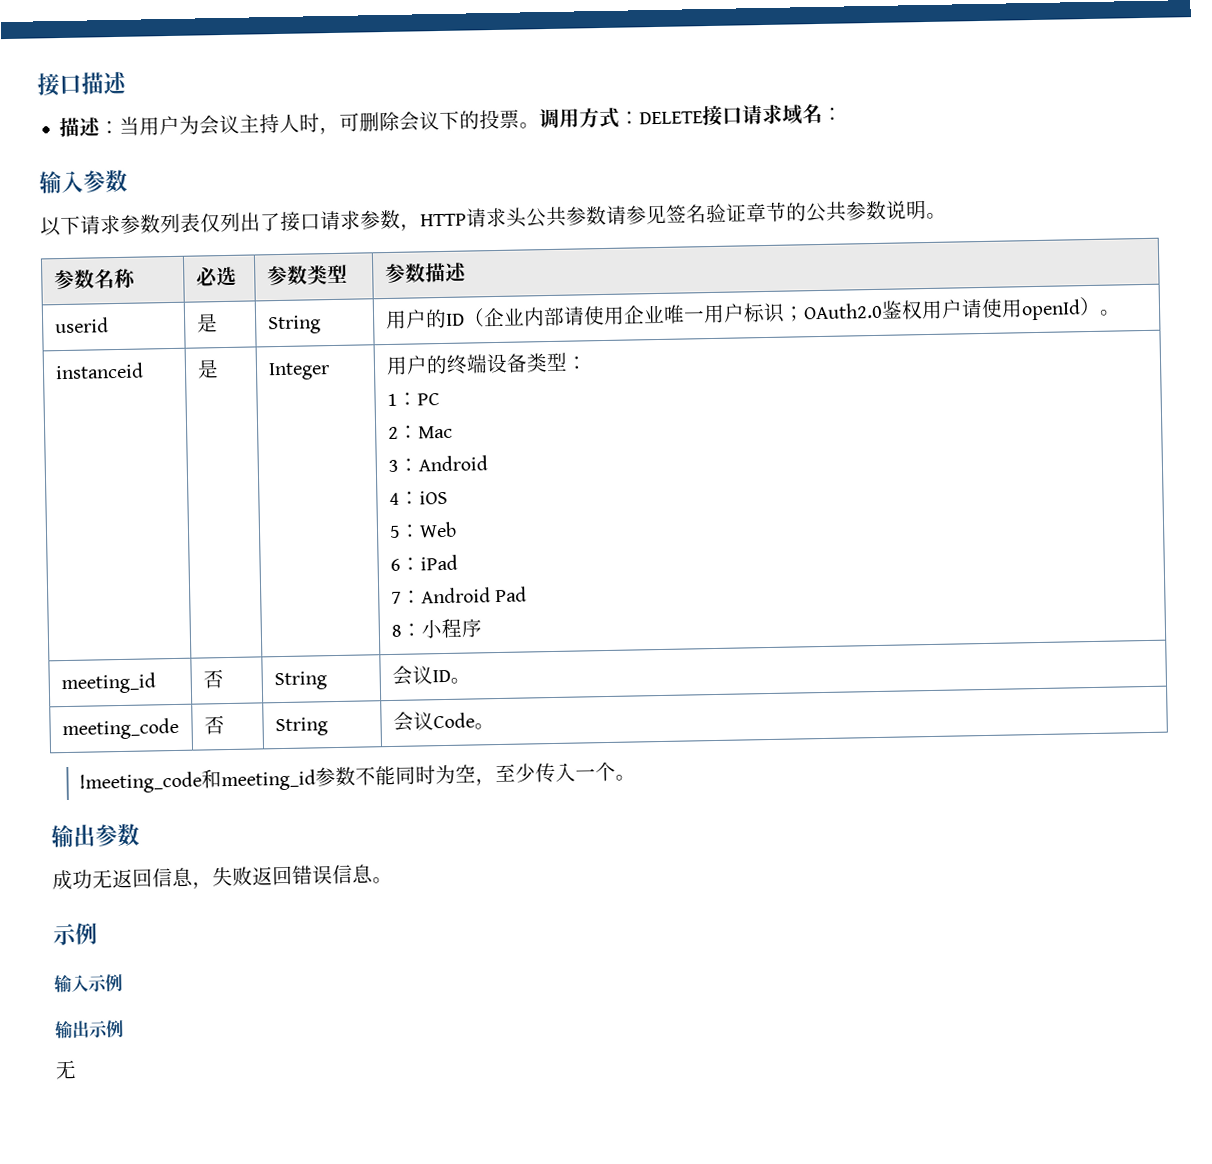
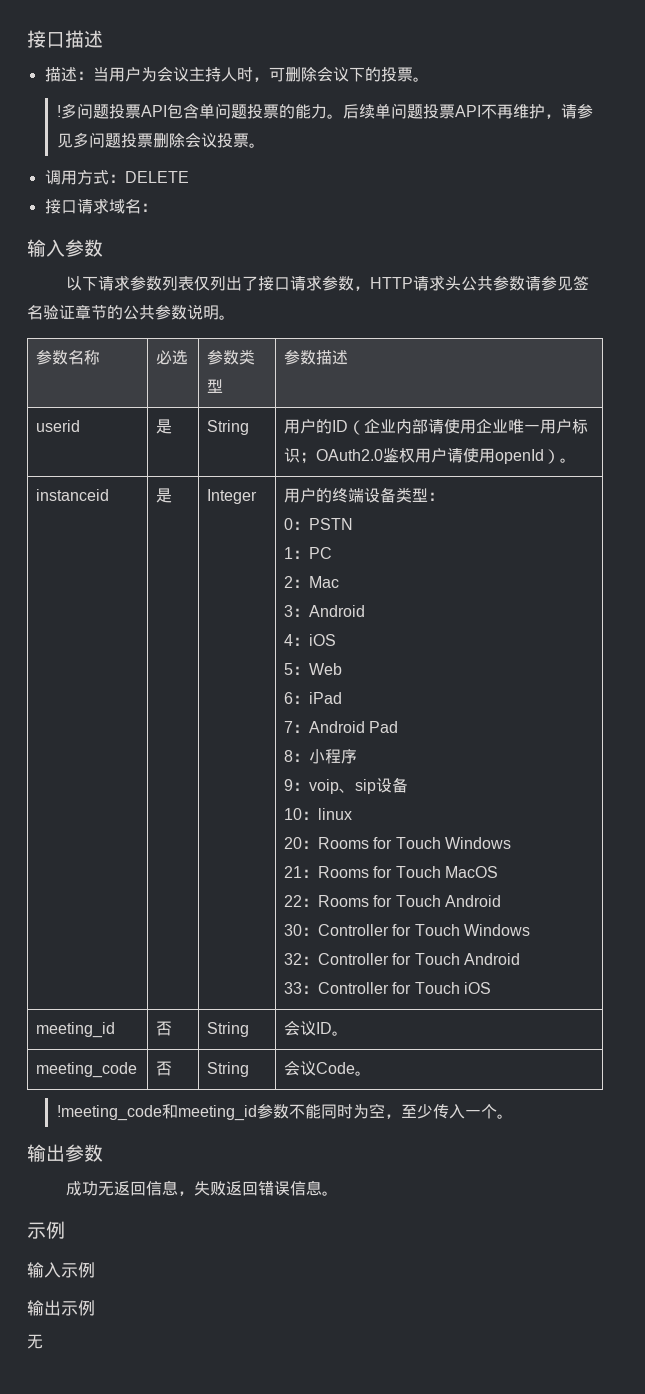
- 描述：当用户为会议主持人时，可删除会议下的投票。调用方式：DELETE接口请求域名：
+ 描述：当用户为会议主持人时，可删除会议下的投票。
+ !多问题投票API包含单问题投票的能力。后续单问题投票API不再维护，请参见多问题投票删除会议投票。
+ 调用方式：DELETE
+ 接口请求域名：
+ 0：PSTN
+ 9：voip、sip设备
+ 10：linux
+ 20：Rooms for Touch Windows
+ 21：Rooms for Touch MacOS
+ 22：Rooms for Touch Android
+ 30：Controller for Touch Windows
+ 32：Controller for Touch Android
+ 33：Controller for Touch iOS

